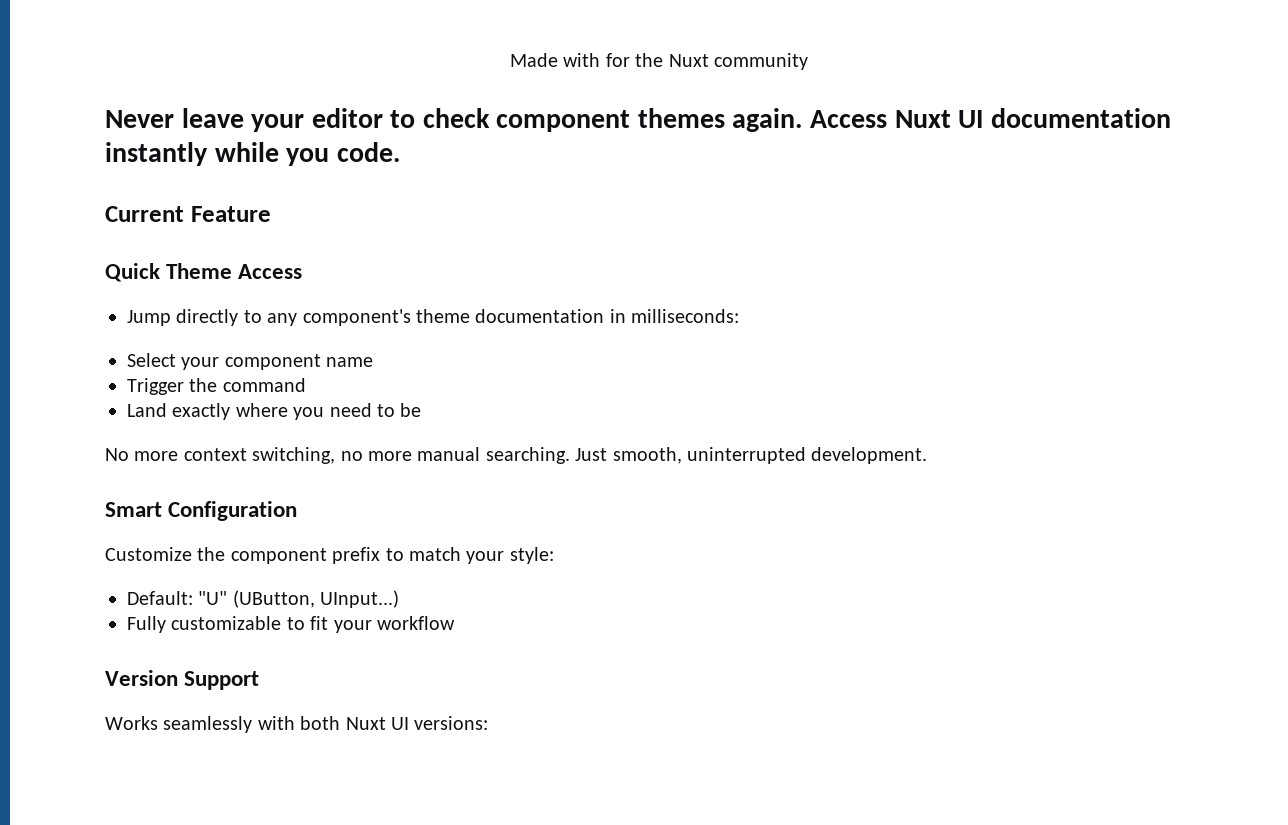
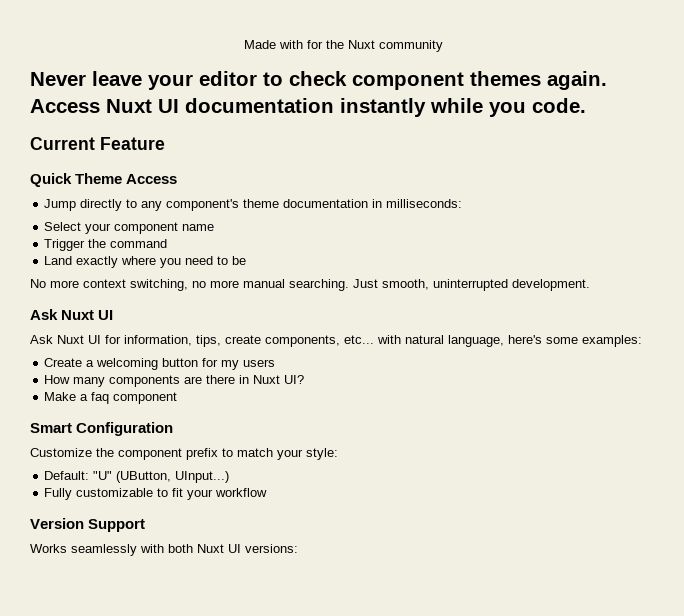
  Just smooth, uninterrupted development.
+ Ask Nuxt UI
+ Ask Nuxt UI for information, tips, create components, etc... with natural language, here's some examples:
+ Create a welcoming button for my users
+ How many components are there in Nuxt UI?
+ Make a faq component

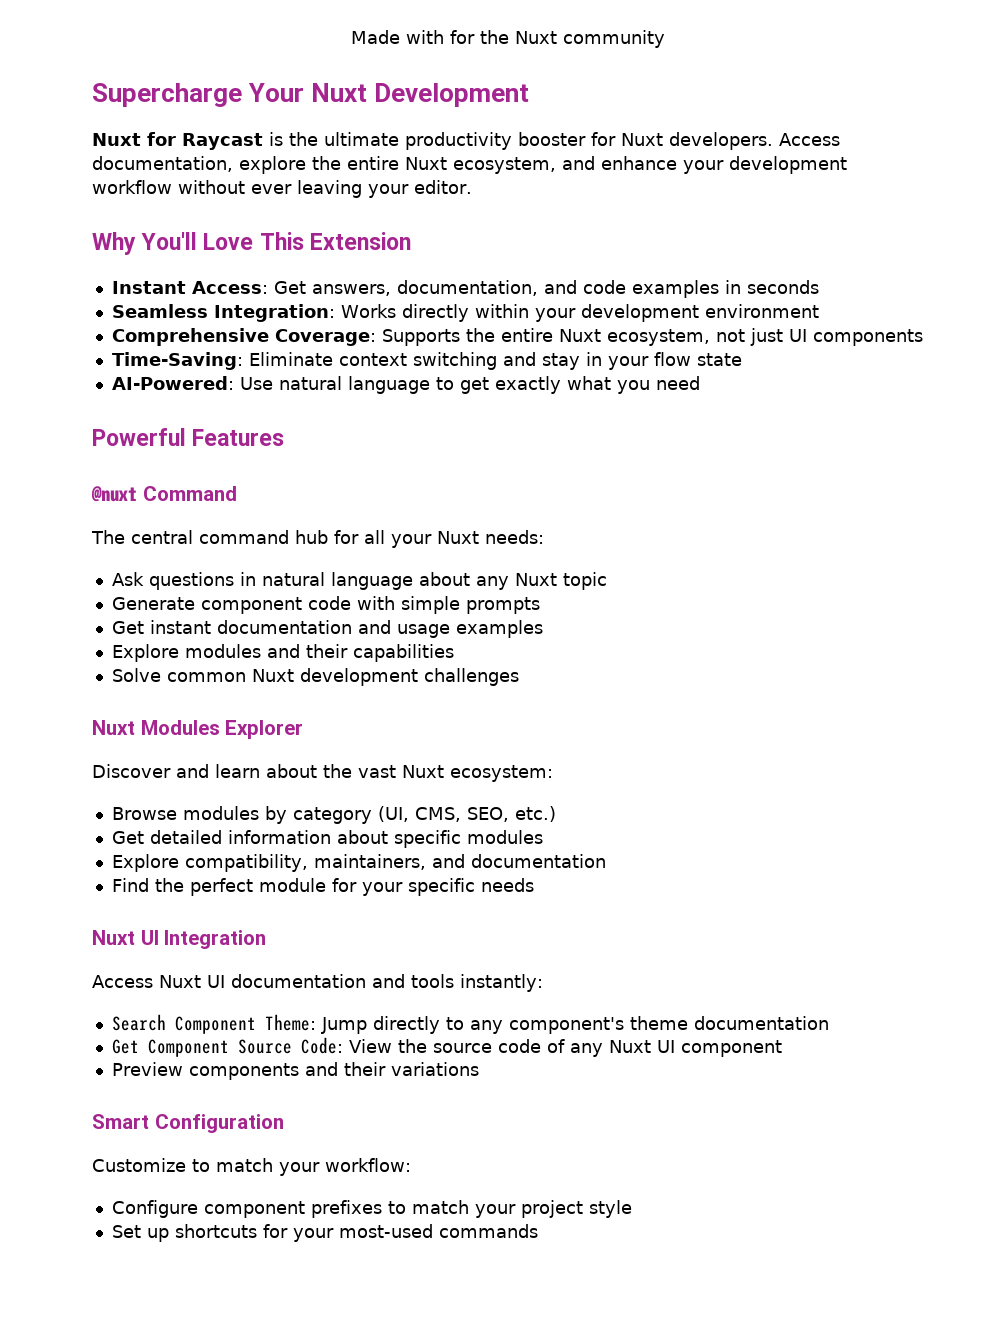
- Never leave your editor to check component themes again. Access Nuxt UI documentation instantly while you code.
- Current Feature
- Quick Theme Access
- Jump directly to any component's theme documentation in milliseconds:
- Select your component name
- Trigger the command
- Land exactly where you need to be
- No more context switching, no more manual searching. Just smooth, uninterrupted development.
- Ask Nuxt UI
- Ask Nuxt UI for information, tips, create components, etc... with natural language, here's some examples:
- Create a welcoming button for my users
- How many components are there in Nuxt UI?
- Make a faq component
+ Supercharge Your Nuxt Development
+ Nuxt for Raycast is the ultimate productivity booster for Nuxt developers. Access documentation, explore the entire Nuxt ecosystem, and enhance your development workflow without ever leaving your editor.
+ Why You'll Love This Extension
+ Instant Access: Get answers, documentation, and code examples in seconds
+ Seamless Integration: Works directly within your development environment
+ Comprehensive Coverage: Supports the entire Nuxt ecosystem, not just UI components
+ Time-Saving: Eliminate context switching and stay in your flow state
+ AI-Powered: Use natural language to get exactly what you need
+ Powerful Features
+ @nuxt Command
+ The central command hub for all your Nuxt needs:
+ Ask questions in natural language about any Nuxt topic
+ Generate component code with simple prompts
+ Get instant documentation and usage examples
+ Explore modules and their capabilities
+ Solve common Nuxt development challenges
+ Nuxt Modules Explorer
+ Discover and learn about the vast Nuxt ecosystem:
+ Browse modules by category (UI, CMS, SEO, etc.)
+ Get detailed information about specific modules
+ Explore compatibility, maintainers, and documentation
+ Find the perfect module for your specific needs
+ Nuxt UI Integration
+ Access Nuxt UI documentation and tools instantly:
+ Search Component Theme: Jump directly to any component's theme documentation
+ Get Component Source Code: View the source code of any Nuxt UI component
+ Preview components and their variations
  Smart Configuration
- Customize the component prefix to match your style:
- Default: "U" (UButton, UInput...)
- Fully customizable to fit your workflow
- Version Support
- Works seamlessly with both Nuxt UI versions:
+ Customize to match your workflow:
+ Configure component prefixes to match your project style
+ Set up shortcuts for your most-used commands

